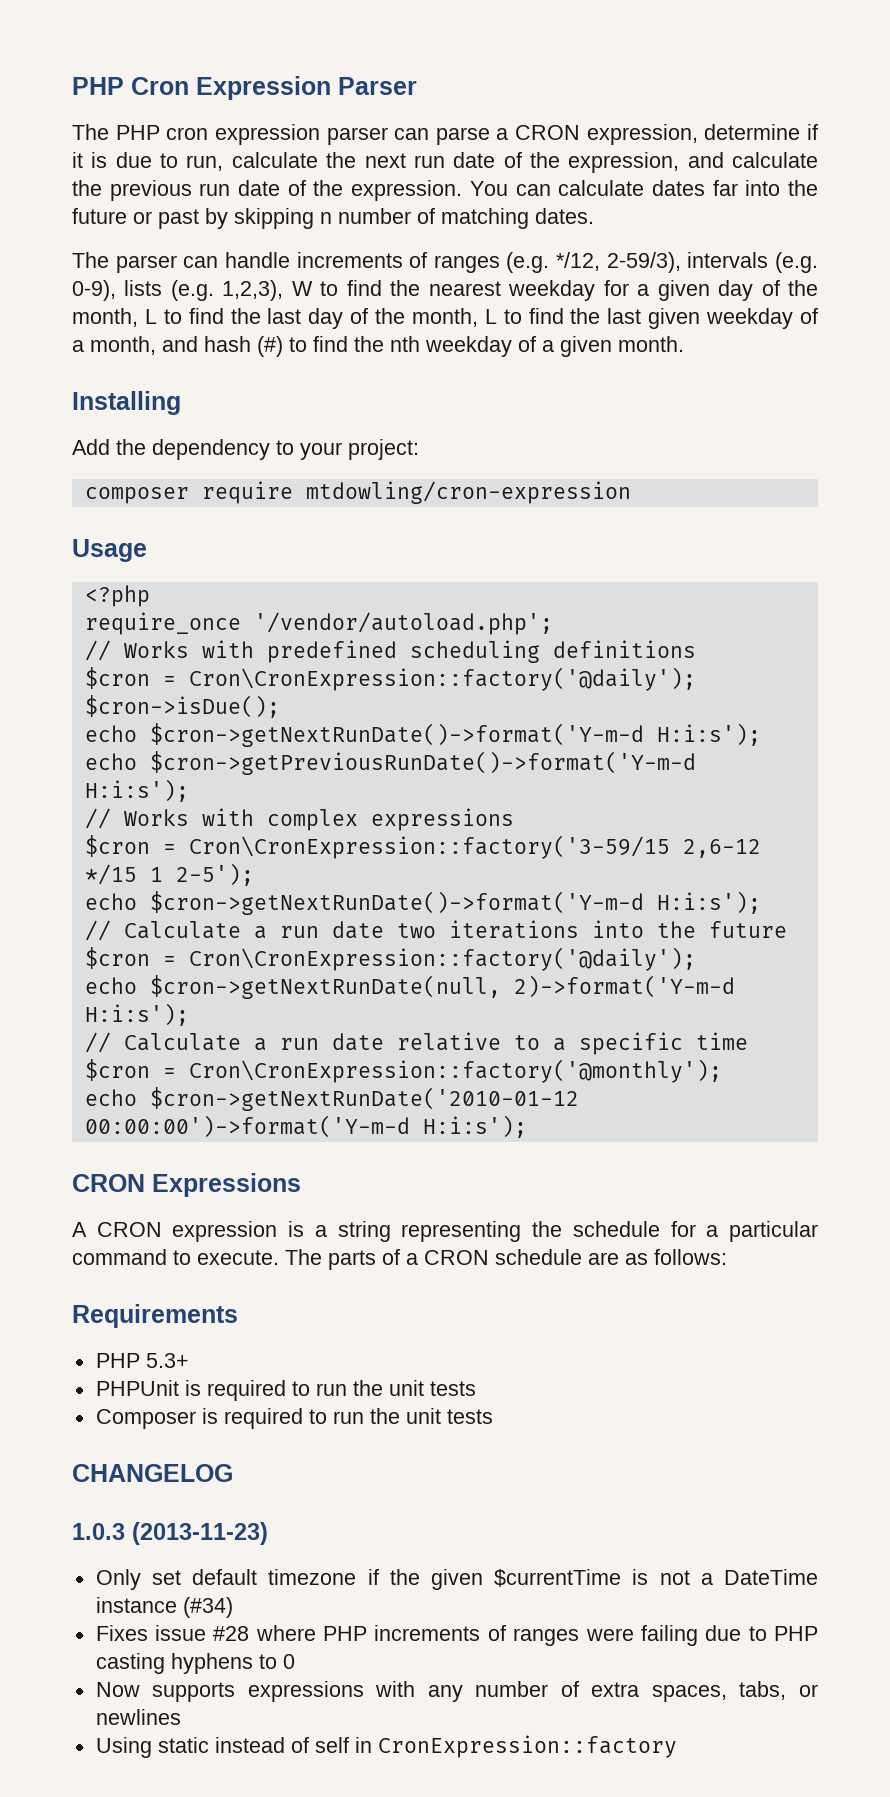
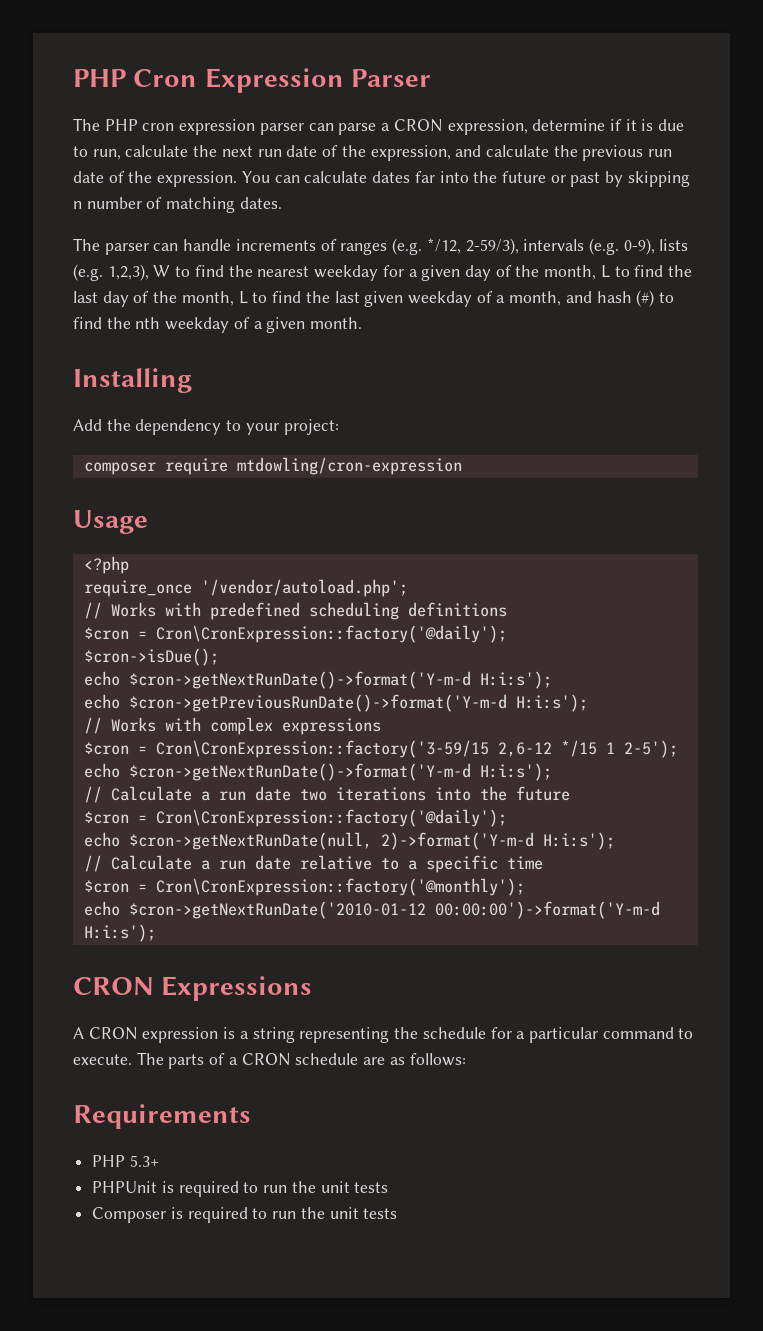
- CHANGELOG
- 1.0.3 (2013-11-23)
- Only set default timezone if the given $currentTime is not a DateTime instance (#34)
- Fixes issue #28 where PHP increments of ranges were failing due to PHP casting hyphens to 0
- Now supports expressions with any number of extra spaces, tabs, or newlines
- Using static instead of self in CronExpression::factory

